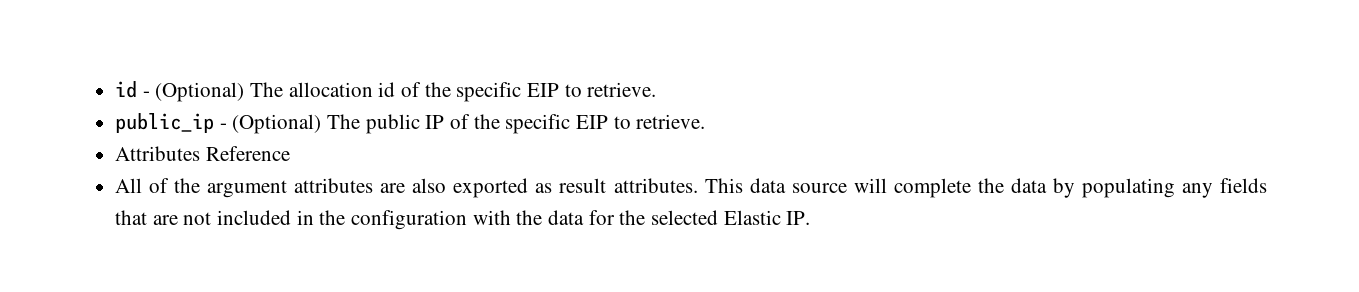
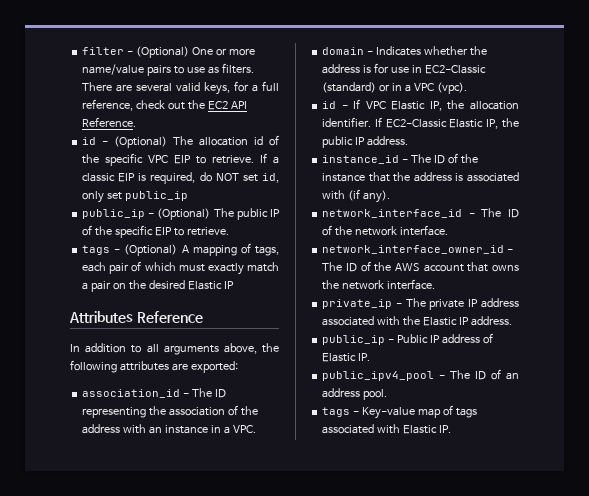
+ filter - (Optional) One or more name/value pairs to use as filters. There are several valid keys, for a full reference, check out the EC2 API Reference.
- id - (Optional) The allocation id of the specific EIP to retrieve.
+ id - (Optional) The allocation id of the specific VPC EIP to retrieve. If a classic EIP is required, do NOT set id, only set public_ip
+ tags - (Optional) A mapping of tags, each pair of which must exactly match a pair on the desired Elastic IP
  Attributes Reference
- All of the argument attributes are also exported as result attributes. This data source will complete the data by populating any fields that are not included in the configuration with the data for the selected Elastic IP.
+ In addition to all arguments above, the following attributes are exported:
+ association_id - The ID representing the association of the address with an instance in a VPC.
+ domain - Indicates whether the address is for use in EC2-Classic (standard) or in a VPC (vpc).
+ id - If VPC Elastic IP, the allocation identifier. If EC2-Classic Elastic IP, the public IP address.
+ instance_id - The ID of the instance that the address is associated with (if any).
+ network_interface_id - The ID of the network interface.
+ network_interface_owner_id - The ID of the AWS account that owns the network interface.
+ private_ip - The private IP address associated with the Elastic IP address.
+ public_ip - Public IP address of Elastic IP.
+ public_ipv4_pool - The ID of an address pool.
+ tags - Key-value map of tags associated with Elastic IP.

